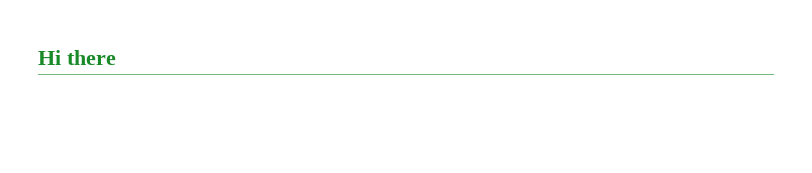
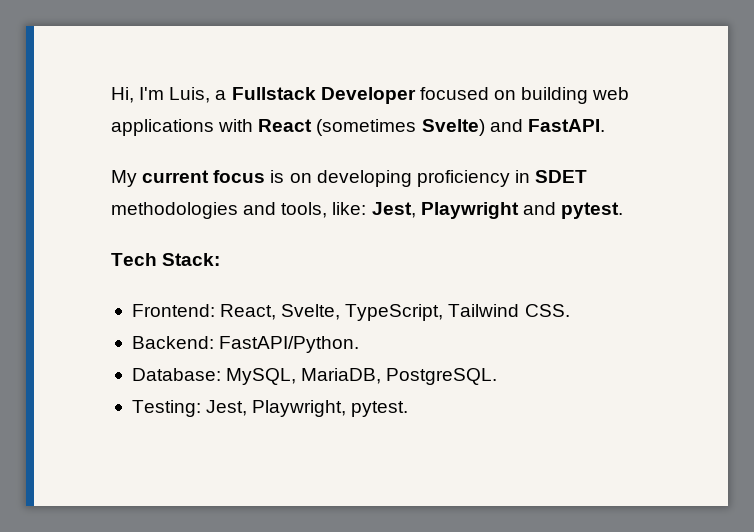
- Hi there
+ Hi, I'm Luis, a Fullstack Developer focused on building web applications with React (sometimes Svelte) and FastAPI.
+ My current focus is on developing proficiency in SDET methodologies and tools, like: Jest, Playwright and pytest.
+ Tech Stack:
+ Frontend: React, Svelte, TypeScript, Tailwind CSS.
+ Backend: FastAPI/Python.
+ Database: MySQL, MariaDB, PostgreSQL.
+ Testing: Jest, Playwright, pytest.

